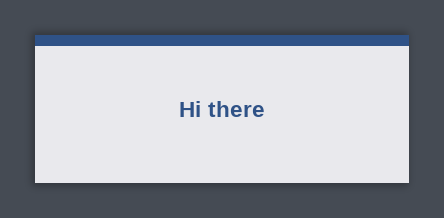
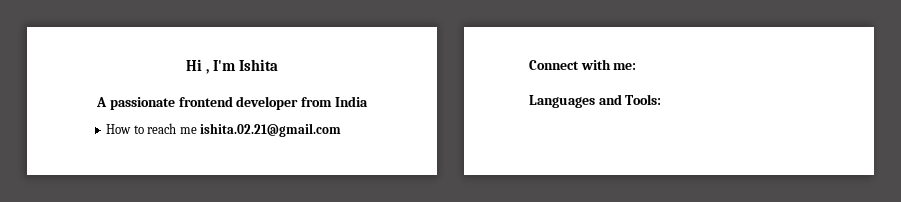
- Hi there
+ Hi , I'm Ishita
+ A passionate frontend developer from India
+ How to reach me ishita.02.21@gmail.com
+ Connect with me:
+ Languages and Tools:

